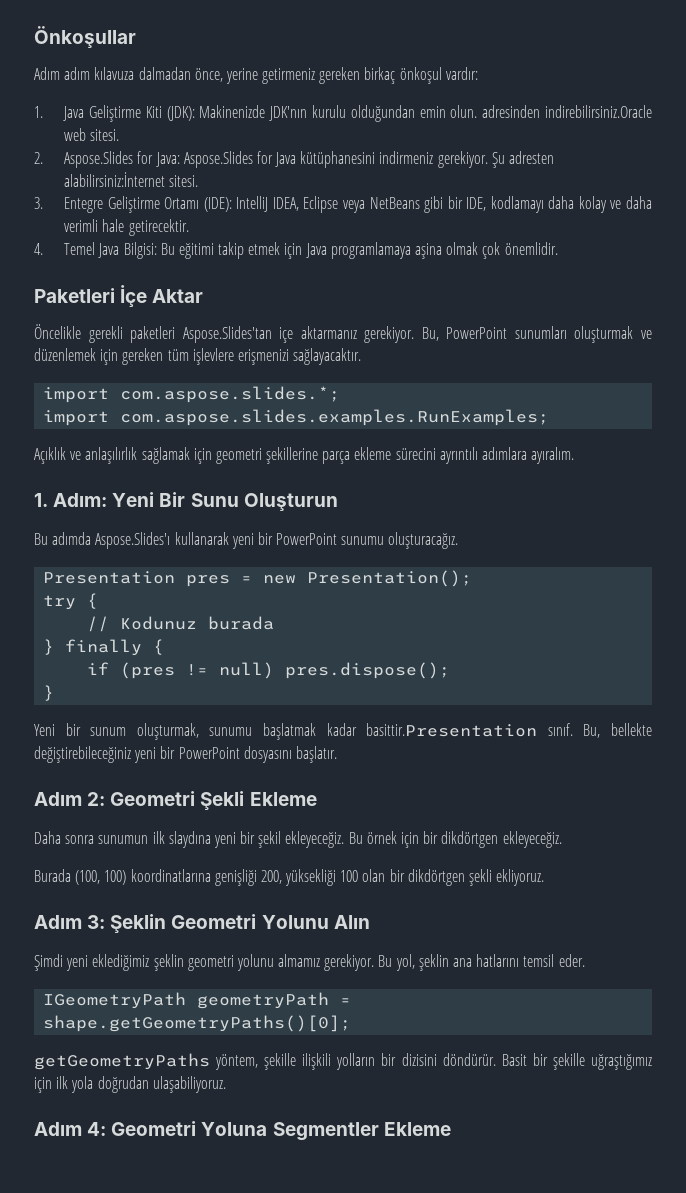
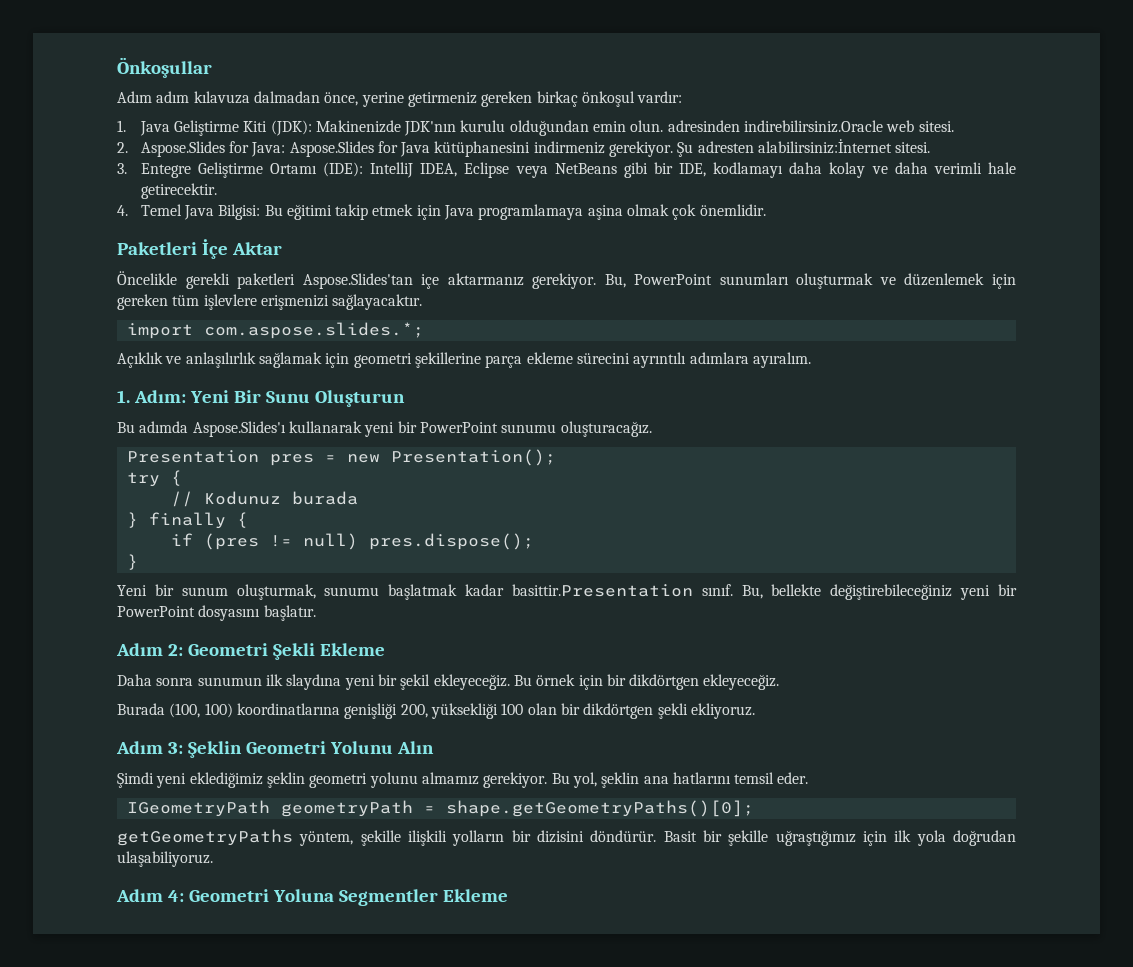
- import com.aspose.slides.examples.RunExamples;

